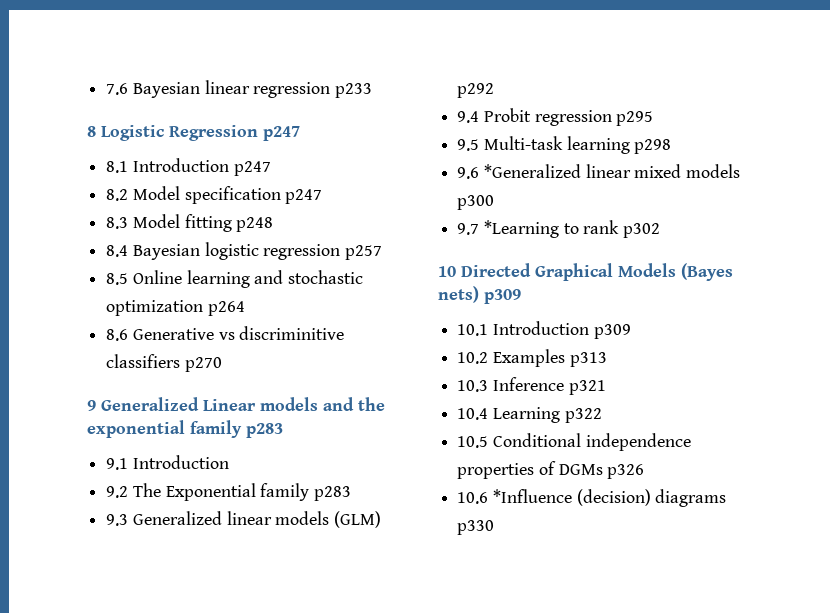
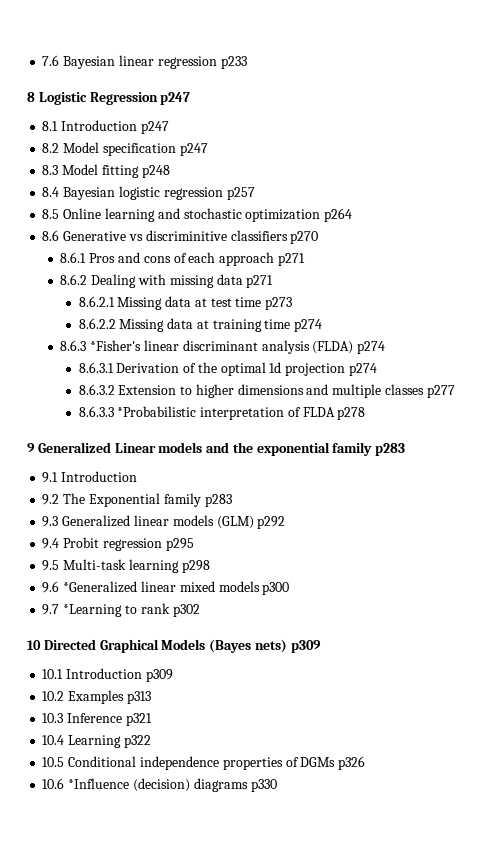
+ 8.6.1 Pros and cons of each approach p271
+ 8.6.2 Dealing with missing data p271
+ 8.6.2.1 Missing data at test time p273
+ 8.6.2.2 Missing data at training time p274
+ 8.6.3 *Fisher's linear discriminant analysis (FLDA) p274
+ 8.6.3.1 Derivation of the optimal 1d projection p274
+ 8.6.3.2 Extension to higher dimensions and multiple classes p277
+ 8.6.3.3 *Probabilistic interpretation of FLDA p278

